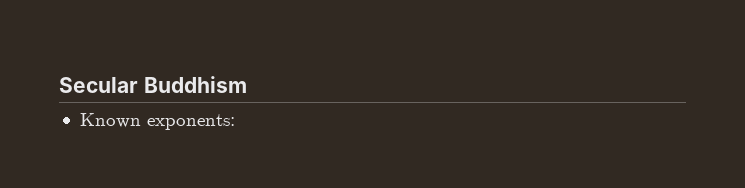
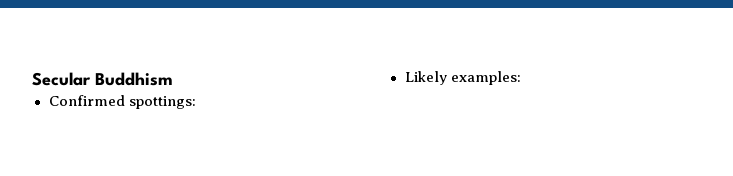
- Known exponents:
+ Confirmed spottings:
+ Likely examples:

